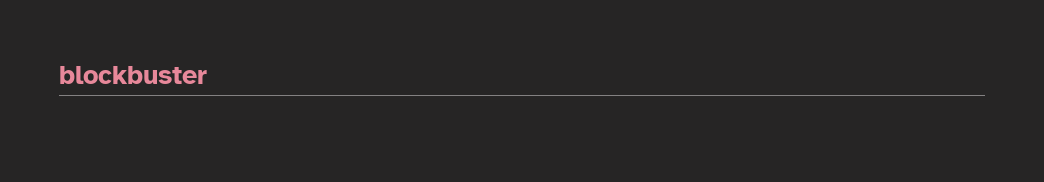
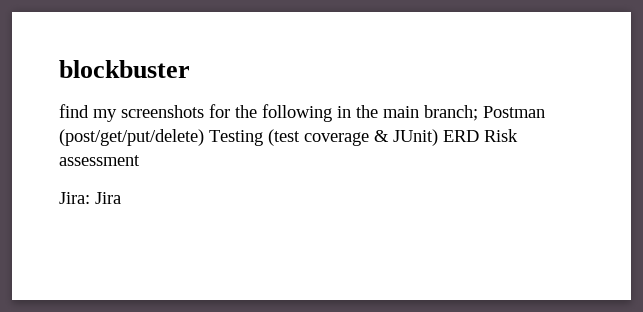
+ find my screenshots for the following in the main branch; Postman (post/get/put/delete) Testing (test coverage & JUnit) ERD Risk assessment
+ Jira: Jira

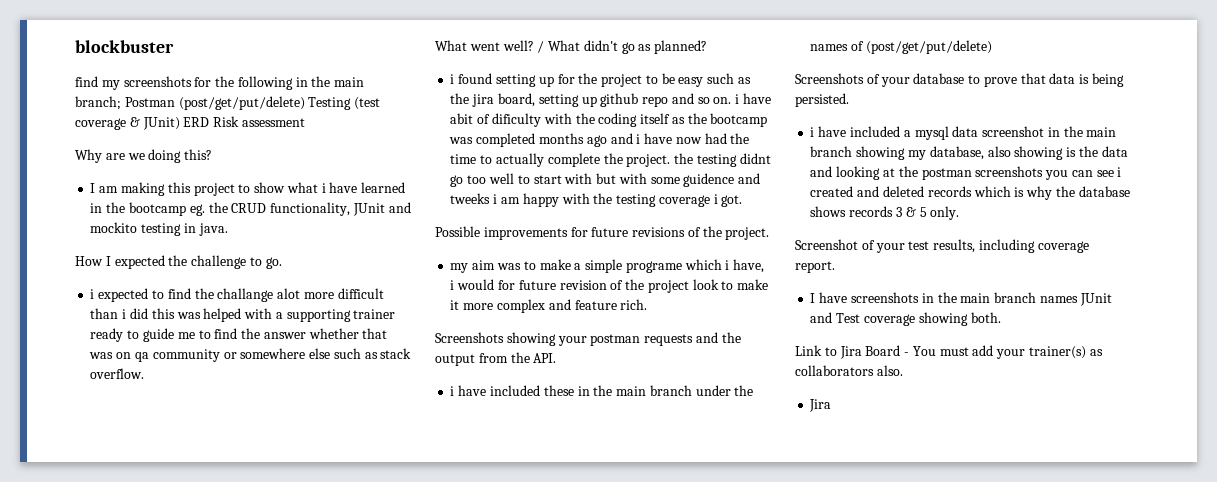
- Jira: Jira
+ Why are we doing this?
+ I am making this project to show what i have learned in the bootcamp eg. the CRUD functionality, JUnit and mockito testing in java.
+ How I expected the challenge to go.
+ i expected to find the challange alot more difficult than i did this was helped with a supporting trainer ready to guide me to find the answer whether that was on qa community or somewhere else such as stack overflow.
+ What went well? / What didn't go as planned?
+ i found setting up for the project to be easy such as the jira board, setting up github repo and so on. i have abit of dificulty with the coding itself as the bootcamp was completed months ago and i have now had the time to actually complete the project. the testing didnt go too well to start with but with some guidence and tweeks i am happy with the testing coverage i got.
+ Possible improvements for future revisions of the project.
+ my aim was to make a simple programe which i have, i would for future revision of the project look to make it more complex and feature rich.
+ Screenshots showing your postman requests and the output from the API.
+ i have included these in the main branch under the names of (post/get/put/delete)
+ Screenshots of your database to prove that data is being persisted.
+ i have included a mysql data screenshot in the main branch showing my database, also showing is the data and looking at the postman screenshots you can see i created and deleted records which is why the database shows records 3 & 5 only.
+ Screenshot of your test results, including coverage report.
+ I have screenshots in the main branch names JUnit and Test coverage showing both.
+ Link to Jira Board - You must add your trainer(s) as collaborators also.
+ Jira

